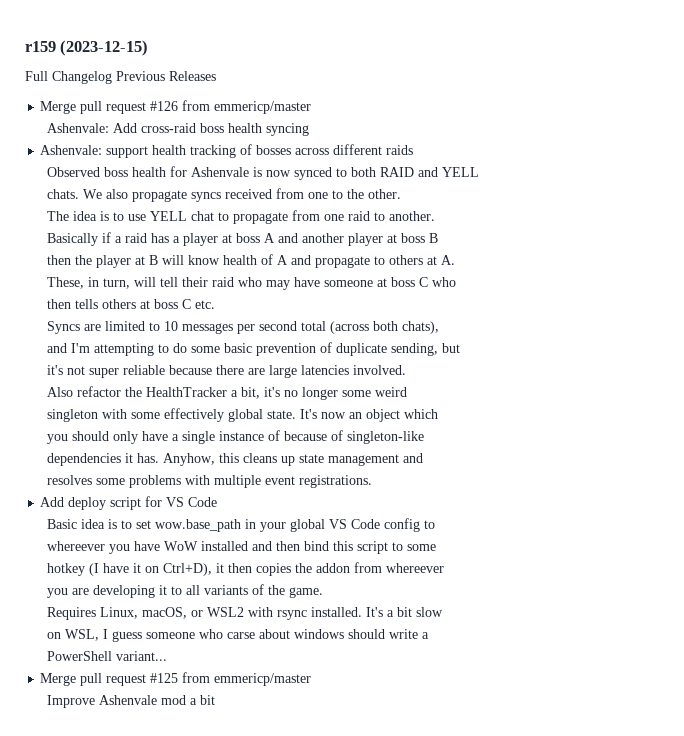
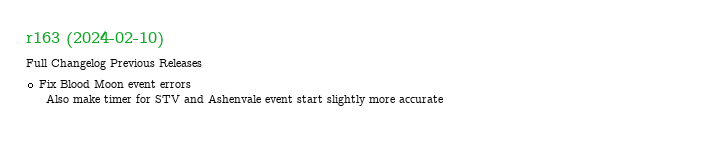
- r159 (2023-12-15)
+ r163 (2024-02-10)
- Merge pull request #126 from emmericp/master
- Ashenvale: Add cross-raid boss health syncing
- Ashenvale: support health tracking of bosses across different raids
- Observed boss health for Ashenvale is now synced to both RAID and YELL
- chats. We also propagate syncs received from one to the other.
- The idea is to use YELL chat to propagate from one raid to another.
- Basically if a raid has a player at boss A and another player at boss B
- then the player at B will know health of A and propagate to others at A.
- These, in turn, will tell their raid who may have someone at boss C who
- then tells others at boss C etc.
- Syncs are limited to 10 messages per second total (across both chats),
- and I'm attempting to do some basic prevention of duplicate sending, but
- it's not super reliable because there are large latencies involved.
- Also refactor the HealthTracker a bit, it's no longer some weird
- singleton with some effectively global state. It's now an object which
- you should only have a single instance of because of singleton-like
- dependencies it has. Anyhow, this cleans up state management and
- resolves some problems with multiple event registrations.
- Add deploy script for VS Code
- Basic idea is to set wow.base_path in your global VS Code config to
- whereever you have WoW installed and then bind this script to some
- hotkey (I have it on Ctrl+D), it then copies the addon from whereever
- you are developing it to all variants of the game.
- Requires Linux, macOS, or WSL2 with rsync installed. It's a bit slow
- on WSL, I guess someone who carse about windows should write a
- PowerShell variant...
- Merge pull request #125 from emmericp/master
- Improve Ashenvale mod a bit
+ Fix Blood Moon event errors
+ Also make timer for STV and Ashenvale event start slightly more accurate

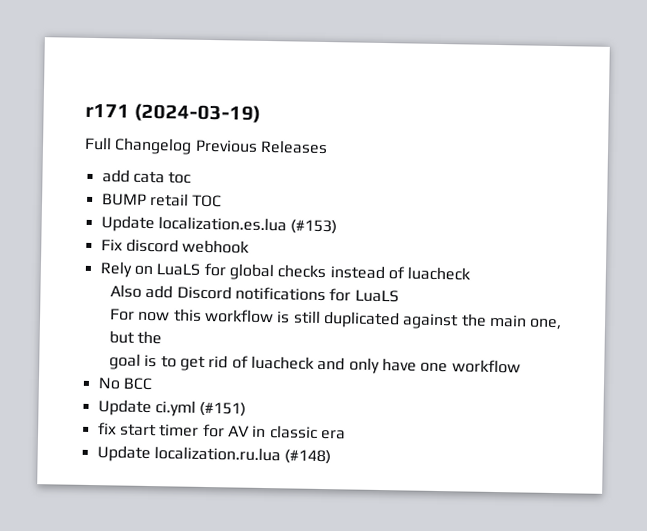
- r163 (2024-02-10)
+ r171 (2024-03-19)
- Fix Blood Moon event errors
- Also make timer for STV and Ashenvale event start slightly more accurate
+ add cata toc
+ BUMP retail TOC
+ Update localization.es.lua (#153)
+ Fix discord webhook
+ Rely on LuaLS for global checks instead of luacheck
+ Also add Discord notifications for LuaLS
+ For now this workflow is still duplicated against the main one, but the
+ goal is to get rid of luacheck and only have one workflow
+ No BCC
+ Update ci.yml (#151)
+ fix start timer for AV in classic era
+ Update localization.ru.lua (#148)

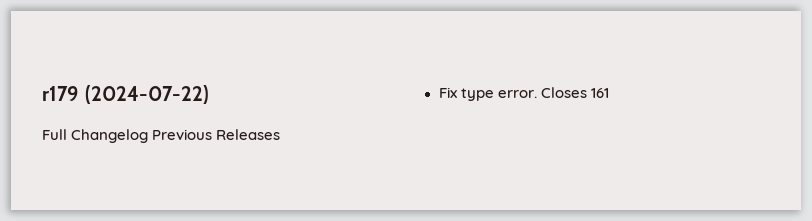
- r171 (2024-03-19)
+ r179 (2024-07-22)
- add cata toc
- BUMP retail TOC
- Update localization.es.lua (#153)
- Fix discord webhook
- Rely on LuaLS for global checks instead of luacheck
- Also add Discord notifications for LuaLS
- For now this workflow is still duplicated against the main one, but the
- goal is to get rid of luacheck and only have one workflow
- No BCC
- Update ci.yml (#151)
- fix start timer for AV in classic era
- Update localization.ru.lua (#148)
+ Fix type error. Closes 161

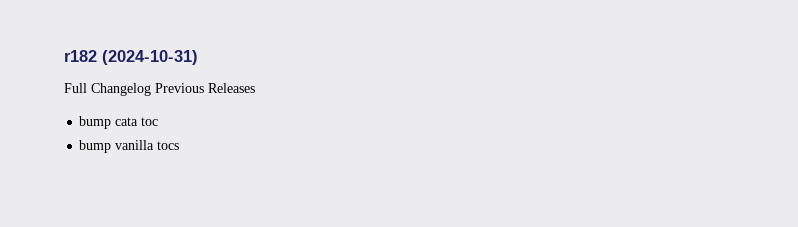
- r179 (2024-07-22)
+ r182 (2024-10-31)
- Fix type error. Closes 161
+ bump cata toc
+ bump vanilla tocs

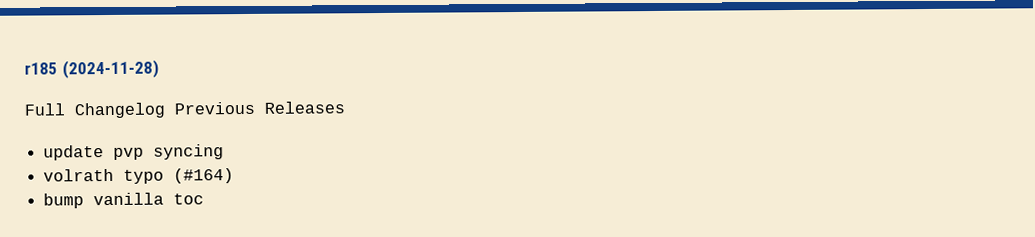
- r182 (2024-10-31)
+ r185 (2024-11-28)
- bump cata toc
+ update pvp syncing
+ volrath typo (#164)
- bump vanilla tocs
+ bump vanilla toc

